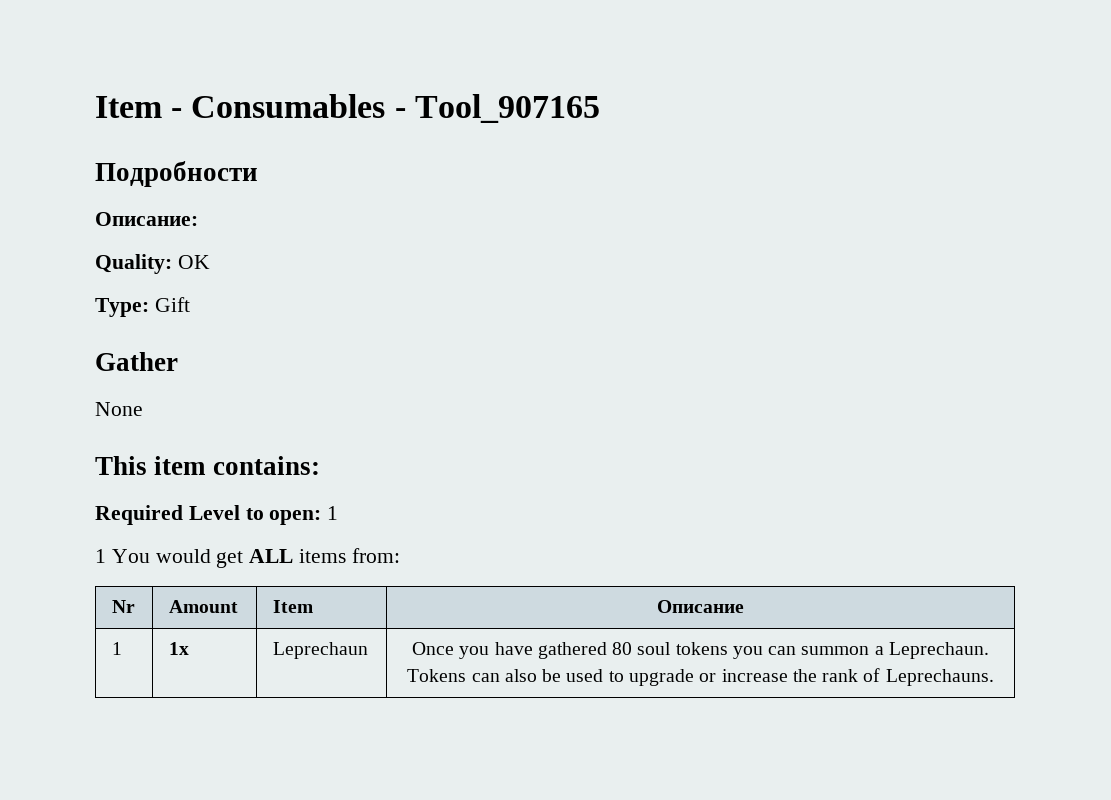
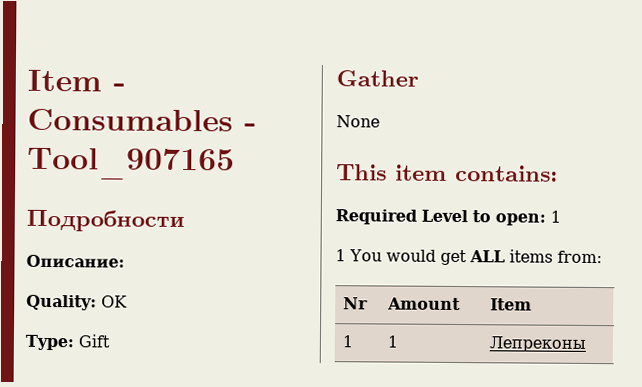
- Nr | Amount | Item | Описание
- 1 | 1x | Leprechaun | Once you have gathered 80 soul tokens you can summon a Leprechaun. Tokens can also be used to upgrade or increase the rank of Leprechauns.
+ Nr | Amount | Item
+ 1 | 1 | Лепреконы

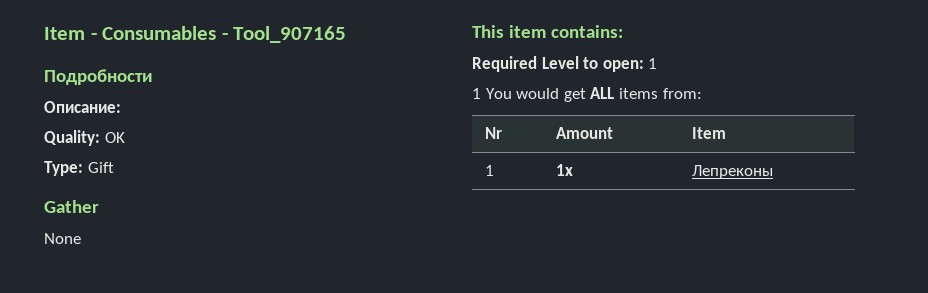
- 1 | 1 | Лепреконы
+ 1 | 1x | Лепреконы

